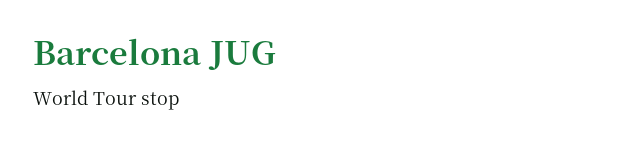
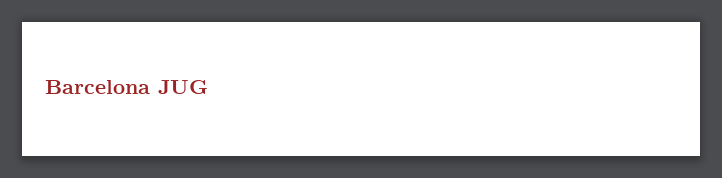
- World Tour stop

